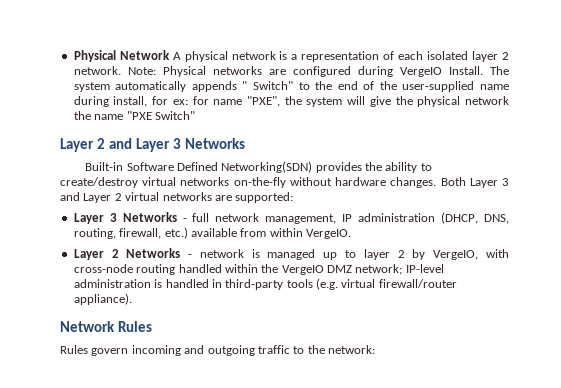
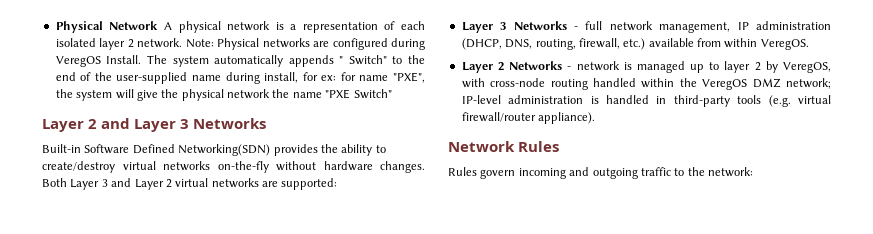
- Note: Physical networks are configured during VergeIO Install.
+ Note: Physical networks are configured during VeregOS Install.
- Layer 3 Networks - full network management, IP administration (DHCP, DNS, routing, firewall, etc.) available from within VergeIO.
+ Layer 3 Networks - full network management, IP administration (DHCP, DNS, routing, firewall, etc.) available from within VeregOS.
- Layer 2 Networks - network is managed up to layer 2 by VergeIO, with cross-node routing handled within the VergeIO DMZ network; IP-level administration is handled in third-party tools (e.g. virtual firewall/router appliance).
+ Layer 2 Networks - network is managed up to layer 2 by VeregOS, with cross-node routing handled within the VeregOS DMZ network; IP-level administration is handled in third-party tools (e.g. virtual firewall/router appliance).

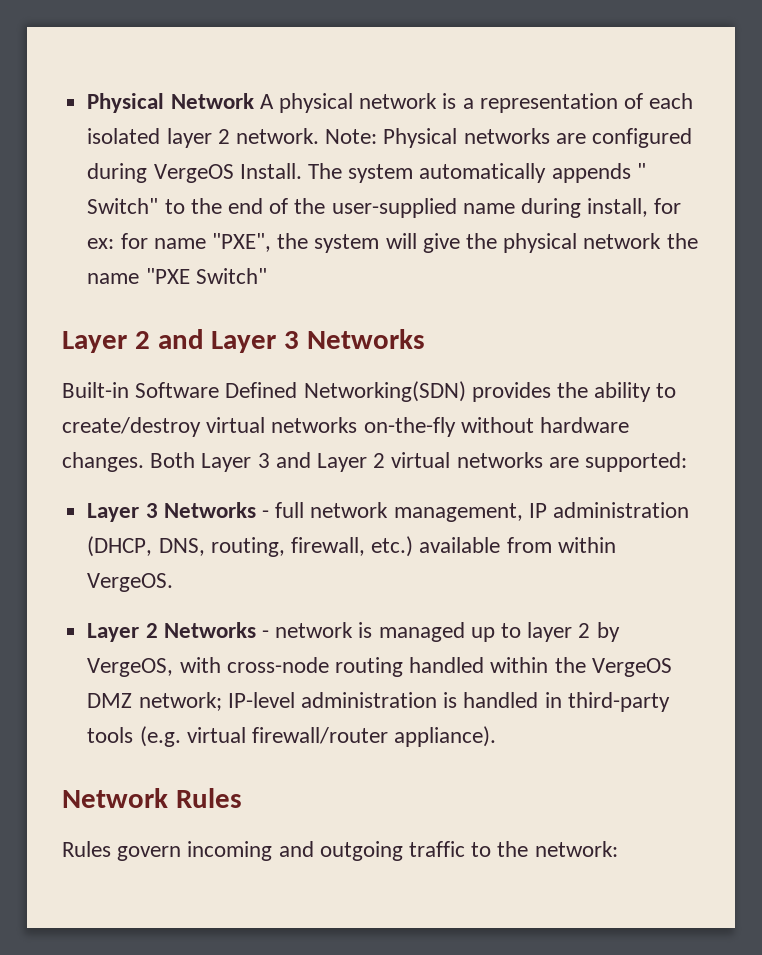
- Note: Physical networks are configured during VeregOS Install.
+ Note: Physical networks are configured during VergeOS Install.
- Layer 3 Networks - full network management, IP administration (DHCP, DNS, routing, firewall, etc.) available from within VeregOS.
+ Layer 3 Networks - full network management, IP administration (DHCP, DNS, routing, firewall, etc.) available from within VergeOS.
- Layer 2 Networks - network is managed up to layer 2 by VeregOS, with cross-node routing handled within the VeregOS DMZ network; IP-level administration is handled in third-party tools (e.g. virtual firewall/router appliance).
+ Layer 2 Networks - network is managed up to layer 2 by VergeOS, with cross-node routing handled within the VergeOS DMZ network; IP-level administration is handled in third-party tools (e.g. virtual firewall/router appliance).

